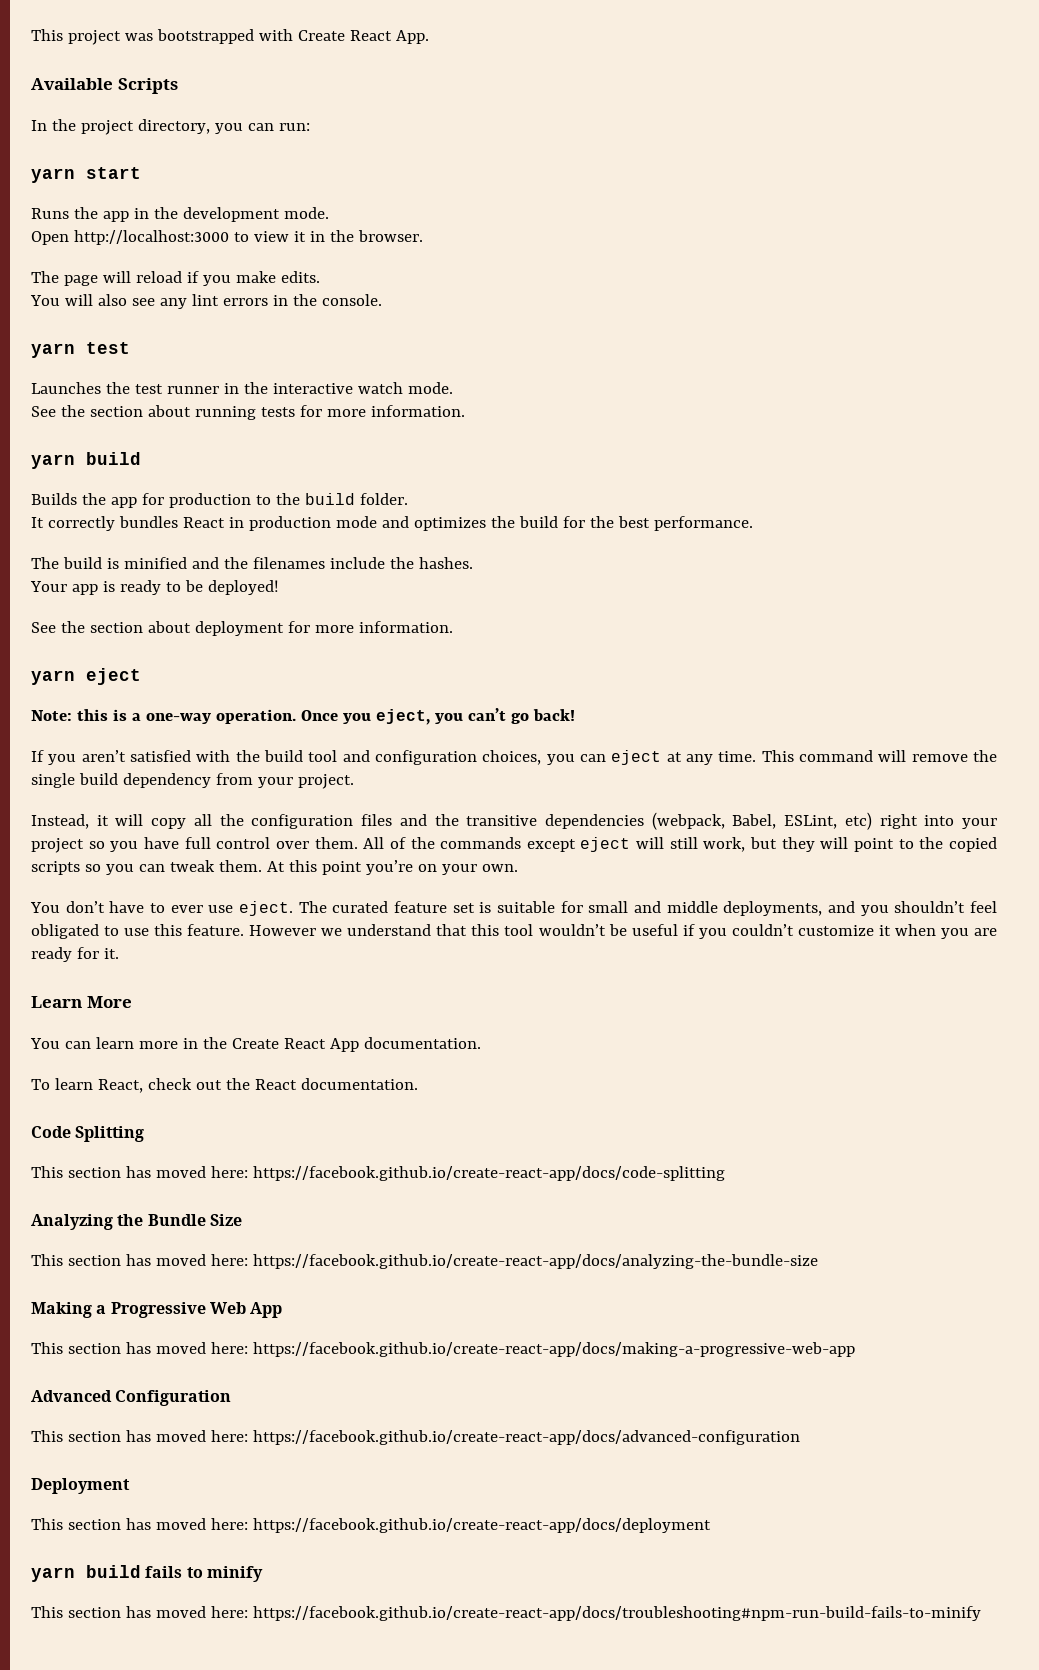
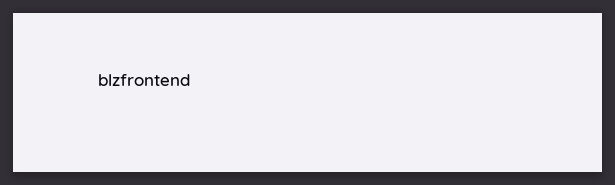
- This project was bootstrapped with Create React App.
- Available Scripts
- In the project directory, you can run:
- yarn start
- Runs the app in the development mode.
- Open http://localhost:3000 to view it in the browser.
- The page will reload if you make edits.
- You will also see any lint errors in the console.
- yarn test
- Launches the test runner in the interactive watch mode.
- See the section about running tests for more information.
- yarn build
- Builds the app for production to the build folder.
- It correctly bundles React in production mode and optimizes the build for the best performance.
- The build is minified and the filenames include the hashes.
- Your app is ready to be deployed!
- See the section about deployment for more information.
- yarn eject
- Note: this is a one-way operation. Once you eject, you can’t go back!
- If you aren’t satisfied with the build tool and configuration choices, you can eject at any time. This command will remove the single build dependency from your project.
- Instead, it will copy all the configuration files and the transitive dependencies (webpack, Babel, ESLint, etc) right into your project so you have full control over them. All of the commands except eject will still work, but they will point to the copied scripts so you can tweak them. At this point you’re on your own.
- You don’t have to ever use eject. The curated feature set is suitable for small and middle deployments, and you shouldn’t feel obligated to use this feature. However we understand that this tool wouldn’t be useful if you couldn’t customize it when you are ready for it.
- Learn More
- You can learn more in the Create React App documentation.
- To learn React, check out the React documentation.
- Code Splitting
- This section has moved here: https://facebook.github.io/create-react-app/docs/code-splitting
- Analyzing the Bundle Size
- This section has moved here: https://facebook.github.io/create-react-app/docs/analyzing-the-bundle-size
- Making a Progressive Web App
- This section has moved here: https://facebook.github.io/create-react-app/docs/making-a-progressive-web-app
- Advanced Configuration
- This section has moved here: https://facebook.github.io/create-react-app/docs/advanced-configuration
- Deployment
- This section has moved here: https://facebook.github.io/create-react-app/docs/deployment
- yarn build fails to minify
- This section has moved here: https://facebook.github.io/create-react-app/docs/troubleshooting#npm-run-build-fails-to-minify
+ blzfrontend

